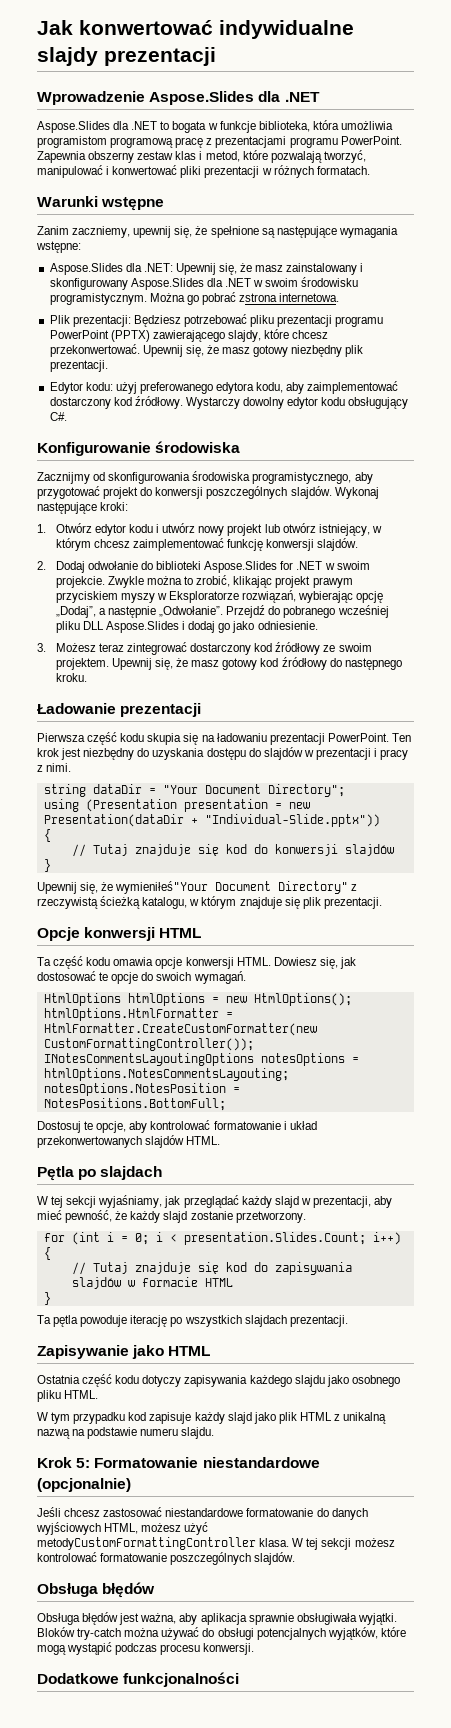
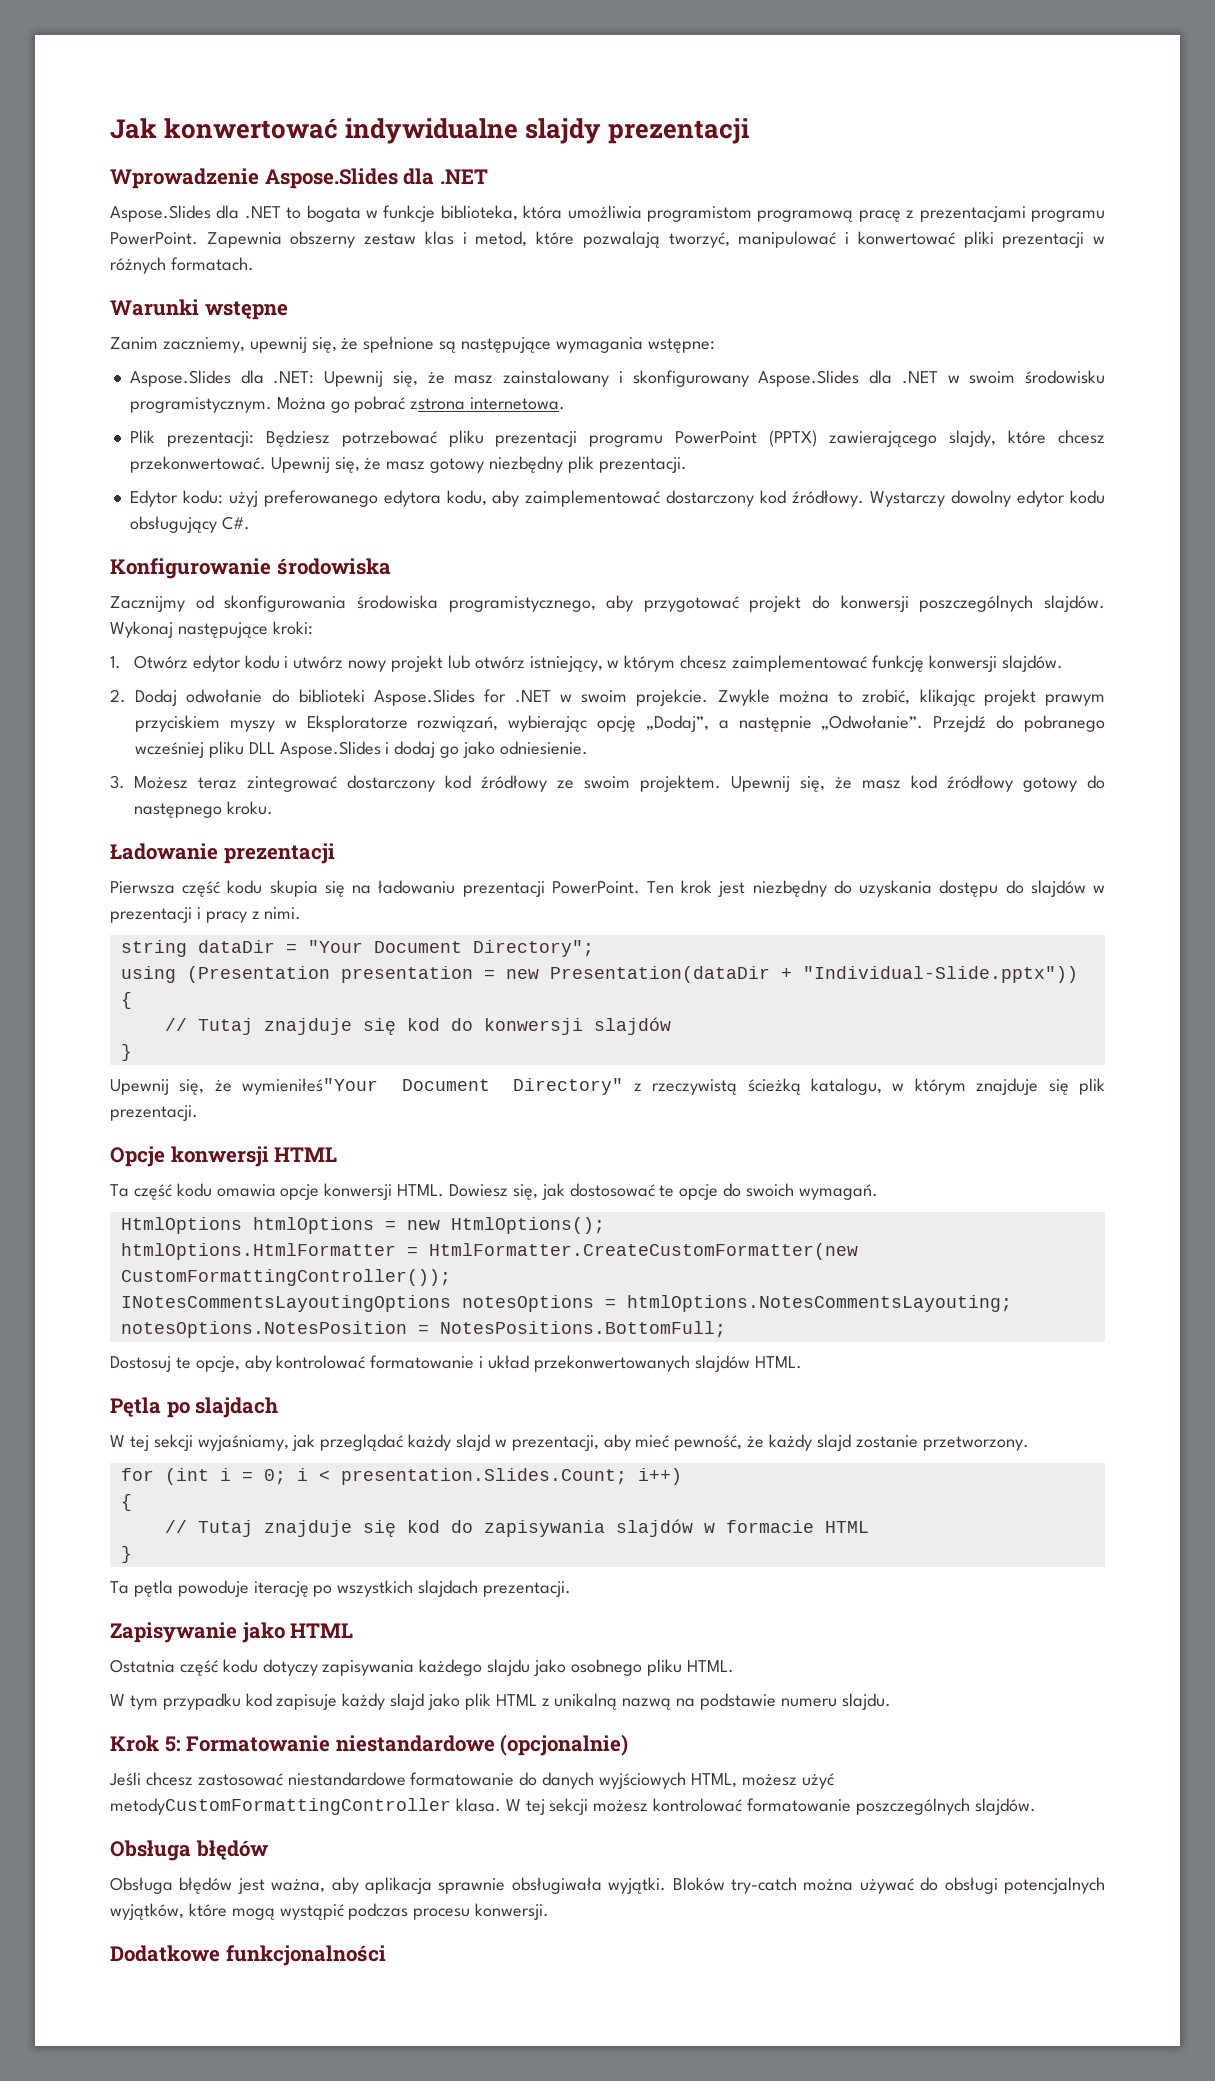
- Upewnij się, że masz gotowy kod źródłowy do następnego kroku.
+ Upewnij się, że masz kod źródłowy gotowy do następnego kroku.

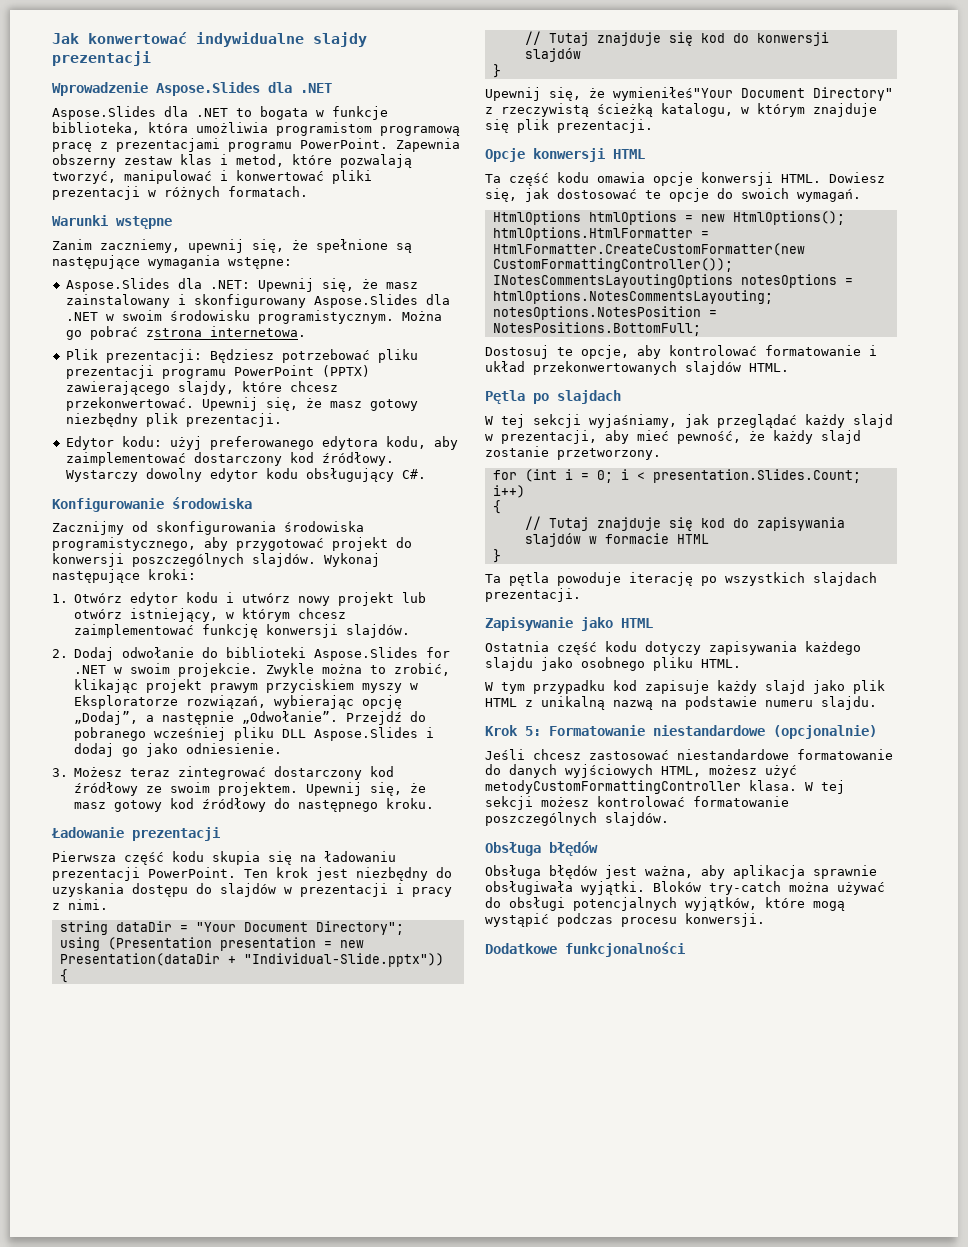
- Upewnij się, że masz kod źródłowy gotowy do następnego kroku.
+ Upewnij się, że masz gotowy kod źródłowy do następnego kroku.

